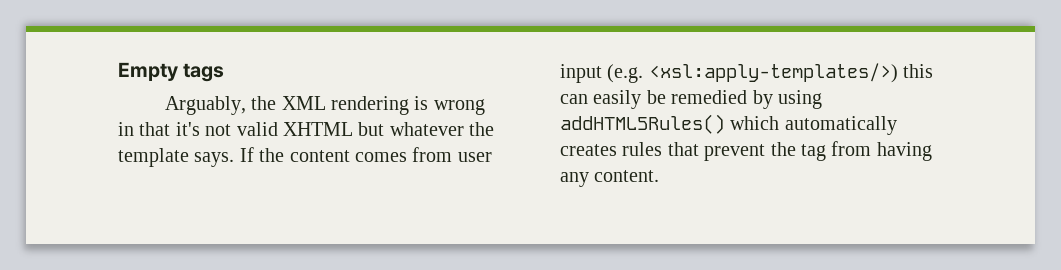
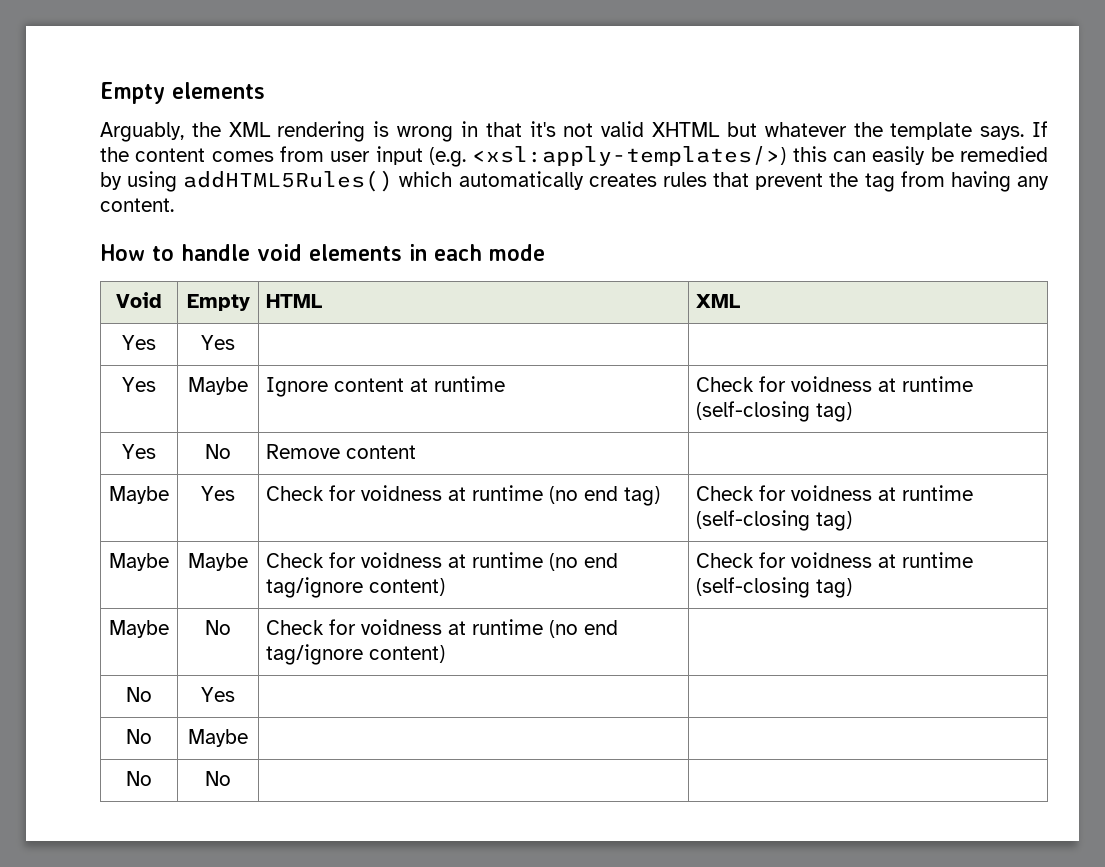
- Empty tags
+ Empty elements
+ How to handle void elements in each mode
+ Void | Empty | HTML | XML
+ Yes | Yes | |
+ Yes | Maybe | Ignore content at runtime | Check for voidness at runtime (self-closing tag)
+ Yes | No | Remove content |
+ Maybe | Yes | Check for voidness at runtime (no end tag) | Check for voidness at runtime (self-closing tag)
+ Maybe | Maybe | Check for voidness at runtime (no end tag/ignore content) | Check for voidness at runtime (self-closing tag)
+ Maybe | No | Check for voidness at runtime (no end tag/ignore content) |
+ No | Yes | |
+ No | Maybe | |
+ No | No | |

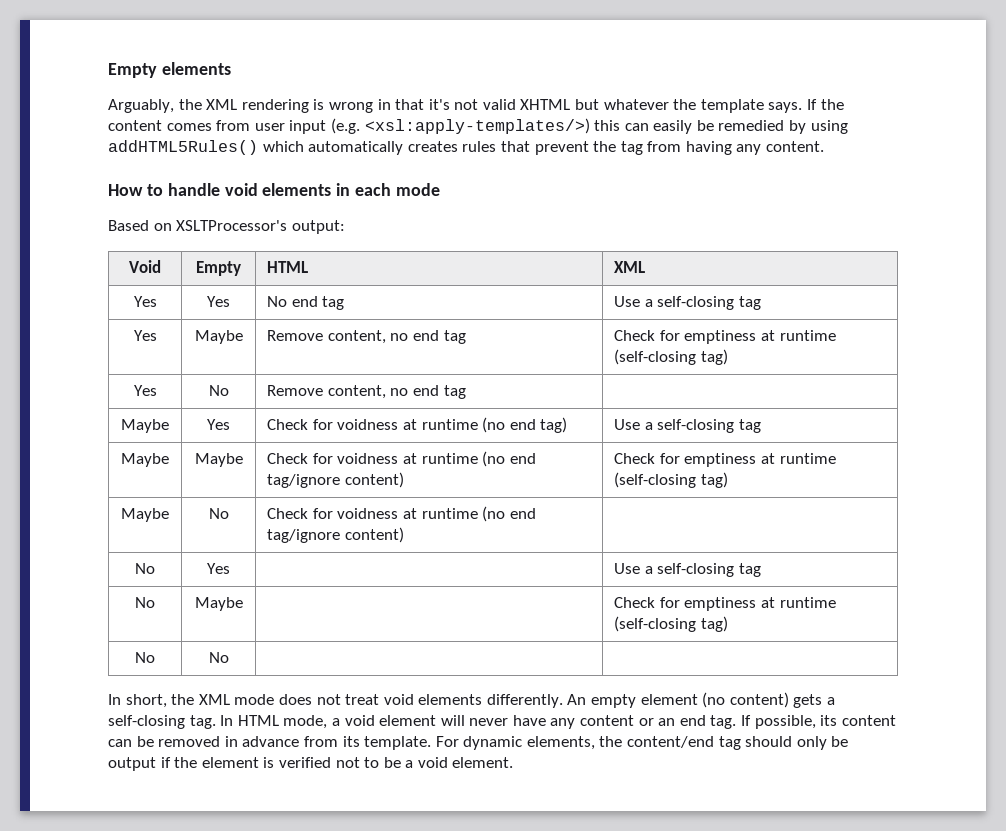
+ Based on XSLTProcessor's output:
- Yes | Yes | |
- Yes | Maybe | Ignore content at runtime | Check for voidness at runtime (self-closing tag)
+ Yes | Yes | No end tag | Use a self-closing tag
+ Yes | Maybe | Remove content, no end tag | Check for emptiness at runtime (self-closing tag)
- Yes | No | Remove content |
+ Yes | No | Remove content, no end tag |
- Maybe | Yes | Check for voidness at runtime (no end tag) | Check for voidness at runtime (self-closing tag)
+ Maybe | Yes | Check for voidness at runtime (no end tag) | Use a self-closing tag
- Maybe | Maybe | Check for voidness at runtime (no end tag/ignore content) | Check for voidness at runtime (self-closing tag)
+ Maybe | Maybe | Check for voidness at runtime (no end tag/ignore content) | Check for emptiness at runtime (self-closing tag)
- No | Yes | |
- No | Maybe | |
+ No | Yes | | Use a self-closing tag
+ No | Maybe | | Check for emptiness at runtime (self-closing tag)
  No | No | |
+ In short, the XML mode does not treat void elements differently. An empty element (no content) gets a self-closing tag. In HTML mode, a void element will never have any content or an end tag. If possible, its content can be removed in advance from its template. For dynamic elements, the content/end tag should only be output if the element is verified not to be a void element.

